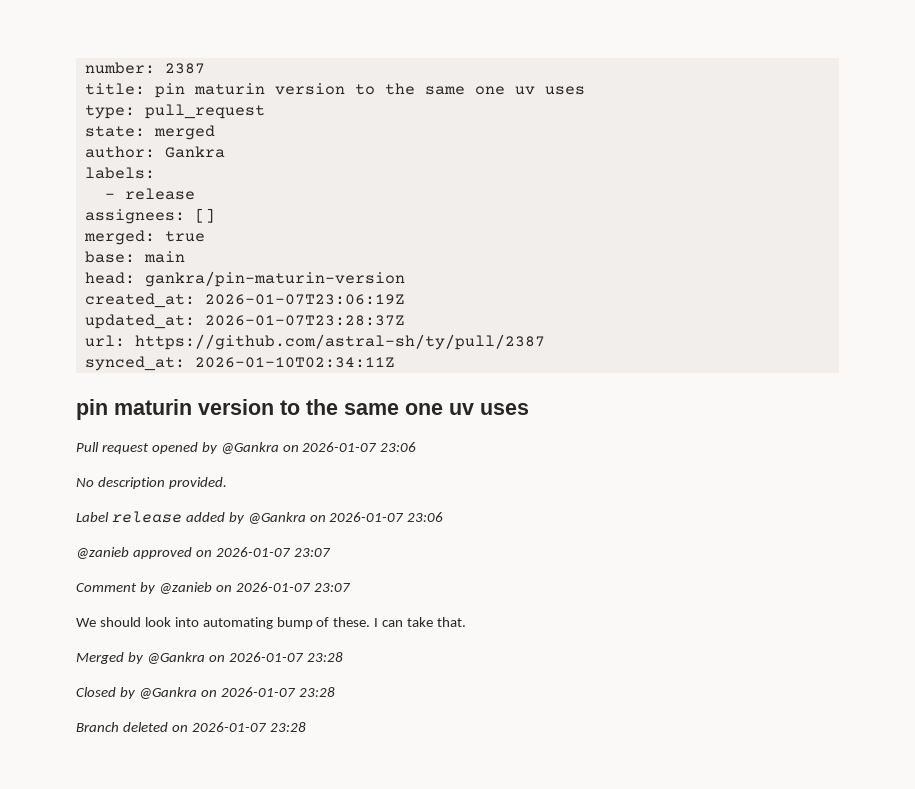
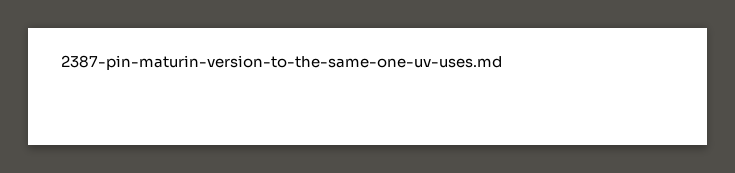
- number: 2387
- title: pin maturin version to the same one uv uses
- type: pull_request
- state: merged
- author: Gankra
- labels:
- - release
- assignees: []
- merged: true
- base: main
- head: gankra/pin-maturin-version
- created_at: 2026-01-07T23:06:19Z
- updated_at: 2026-01-07T23:28:37Z
- url: https://github.com/astral-sh/ty/pull/2387
- synced_at: 2026-01-10T02:34:11Z
- pin maturin version to the same one uv uses
- Pull request opened by @Gankra on 2026-01-07 23:06
- No description provided.
- Label release added by @Gankra on 2026-01-07 23:06
- @zanieb approved on 2026-01-07 23:07
- Comment by @zanieb on 2026-01-07 23:07
- We should look into automating bump of these. I can take that.
- Merged by @Gankra on 2026-01-07 23:28
- Closed by @Gankra on 2026-01-07 23:28
- Branch deleted on 2026-01-07 23:28
+ 2387-pin-maturin-version-to-the-same-one-uv-uses.md

